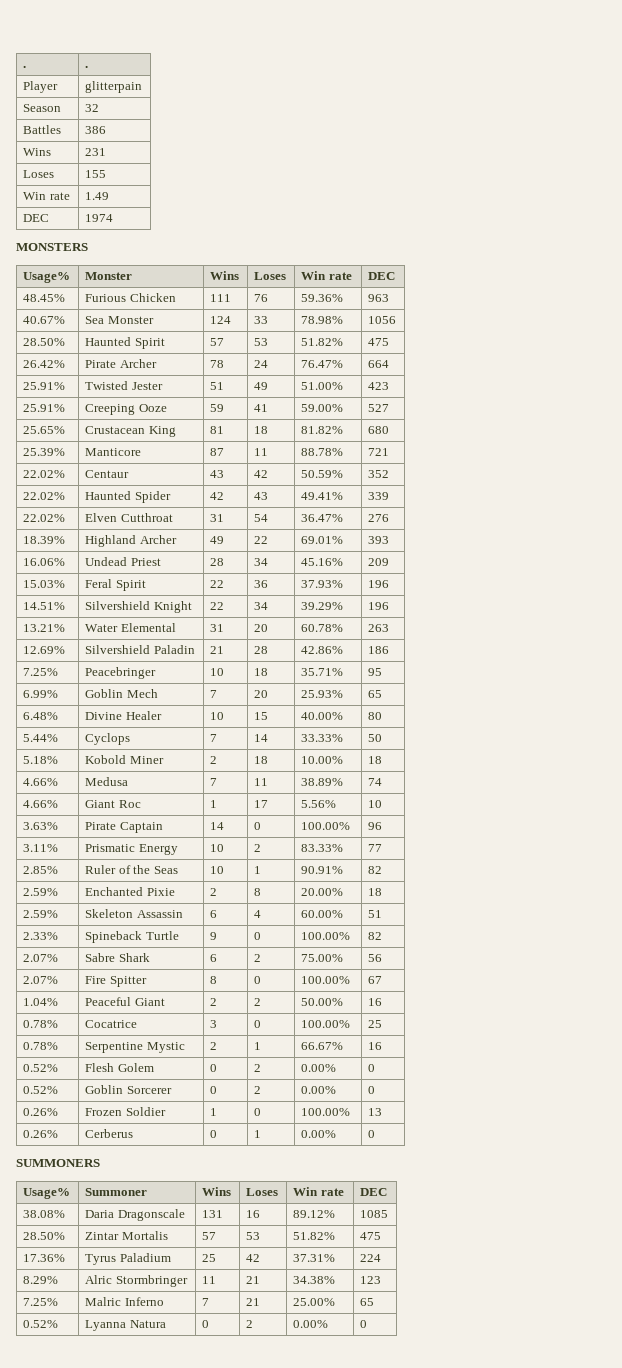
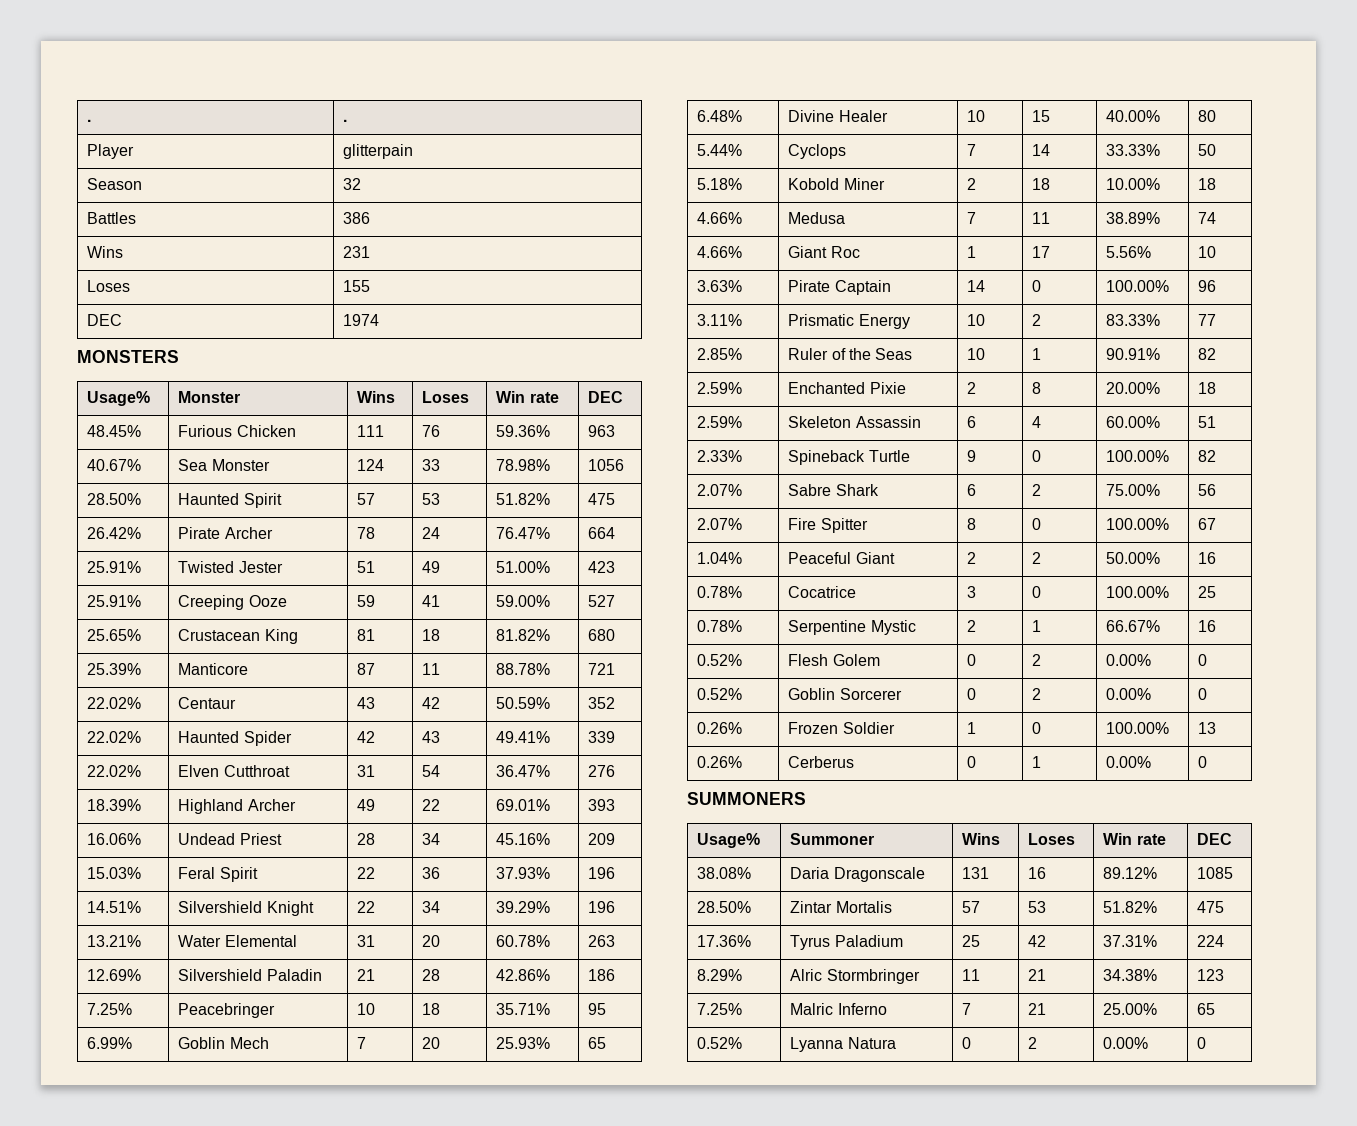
- Win rate | 1.49

